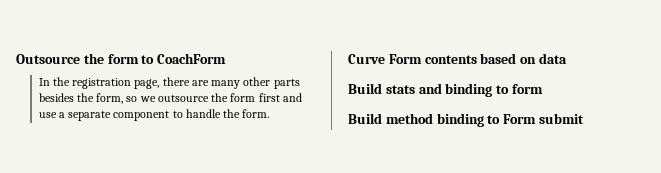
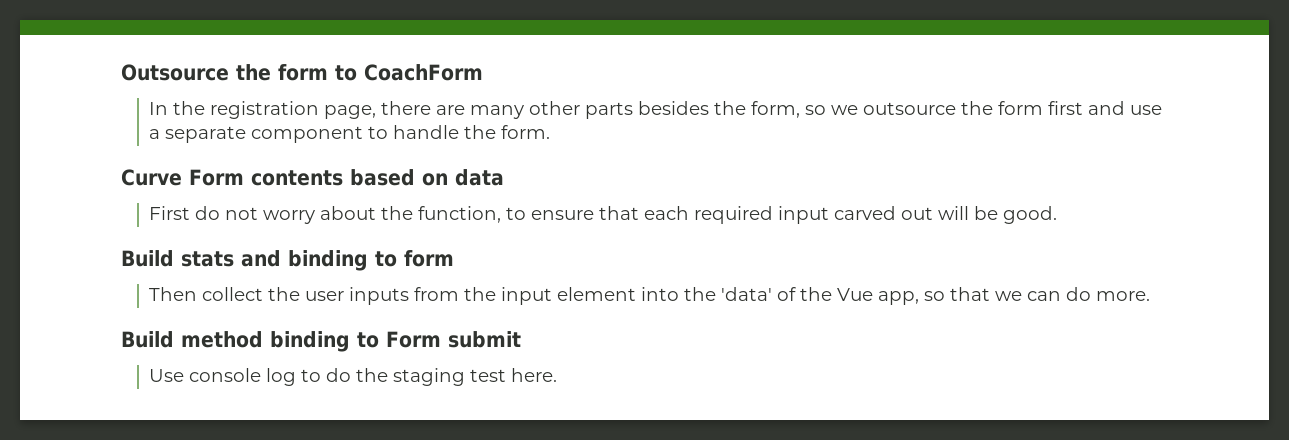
+ First do not worry about the function, to ensure that each required input carved out will be good.
+ Then collect the user inputs from the input element into the 'data' of the Vue app, so that we can do more.
+ Use console log to do the staging test here.

